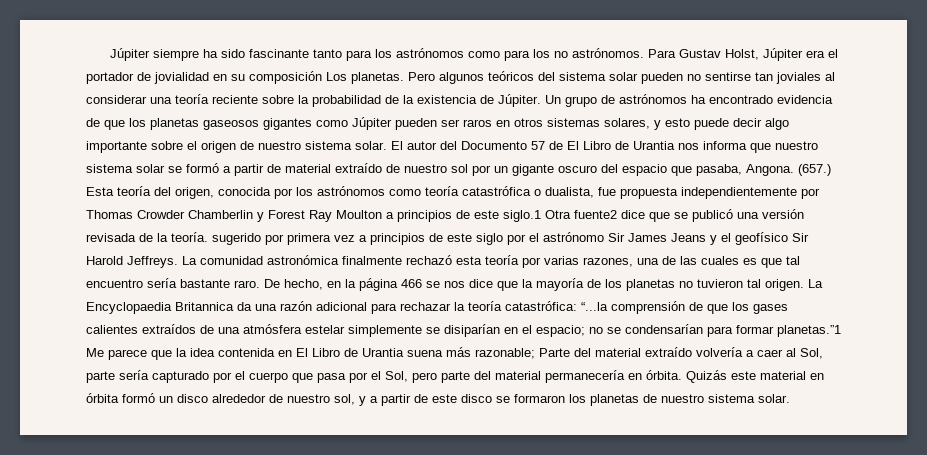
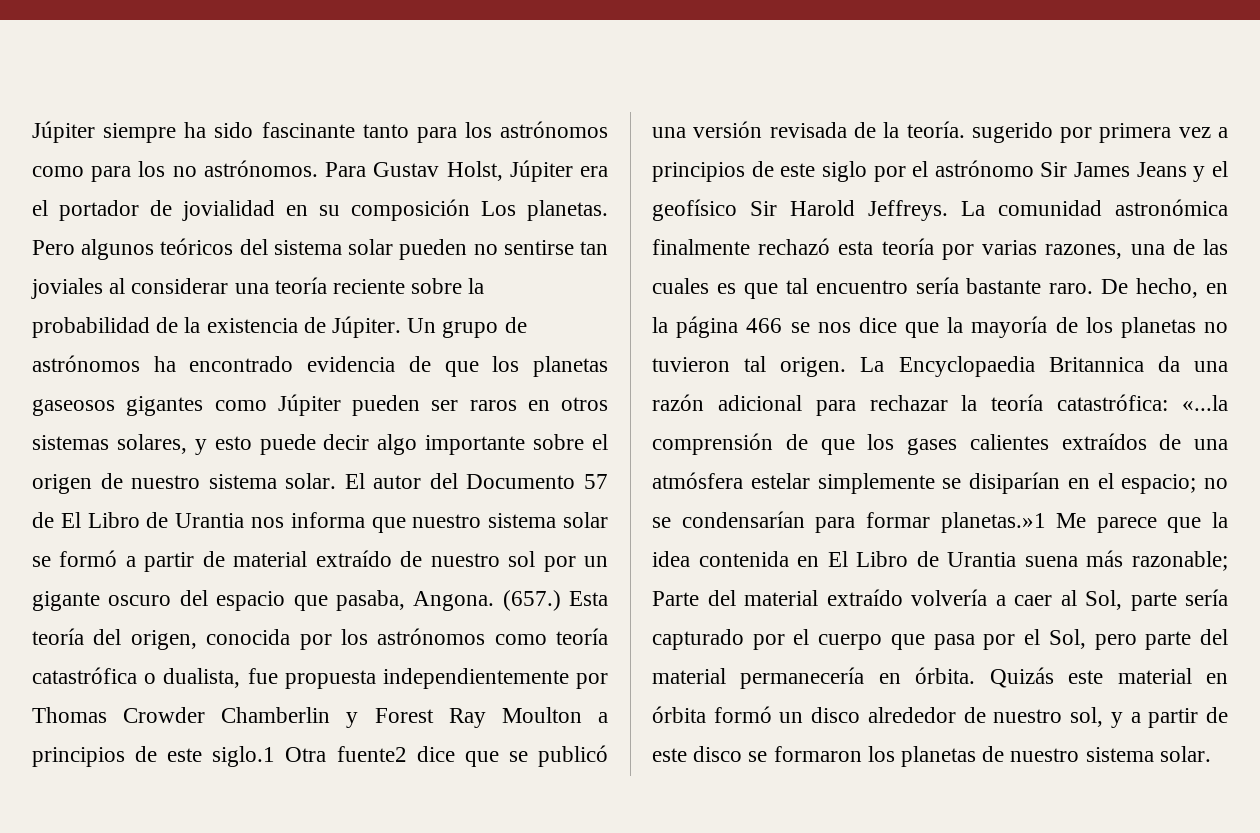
- “...la comprensión de que los gases calientes extraídos de una atmósfera estelar simplemente se disiparían en el espacio;
+ «...la comprensión de que los gases calientes extraídos de una atmósfera estelar simplemente se disiparían en el espacio;
- no se condensarían para formar planetas.”1 Me parece que la idea contenida en El Libro de Urantia suena más razonable;
+ no se condensarían para formar planetas.»1 Me parece que la idea contenida en El Libro de Urantia suena más razonable;

